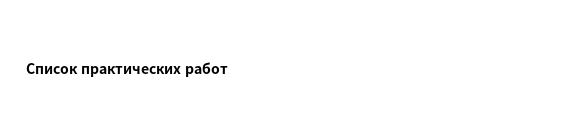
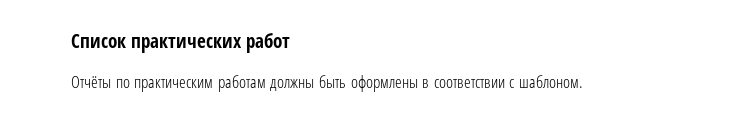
+ Отчёты по практическим работам должны быть оформлены в соответствии с шаблоном.

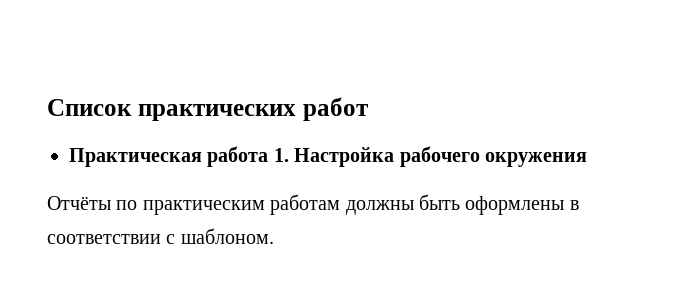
+ Практическая работа 1. Настройка рабочего окружения

